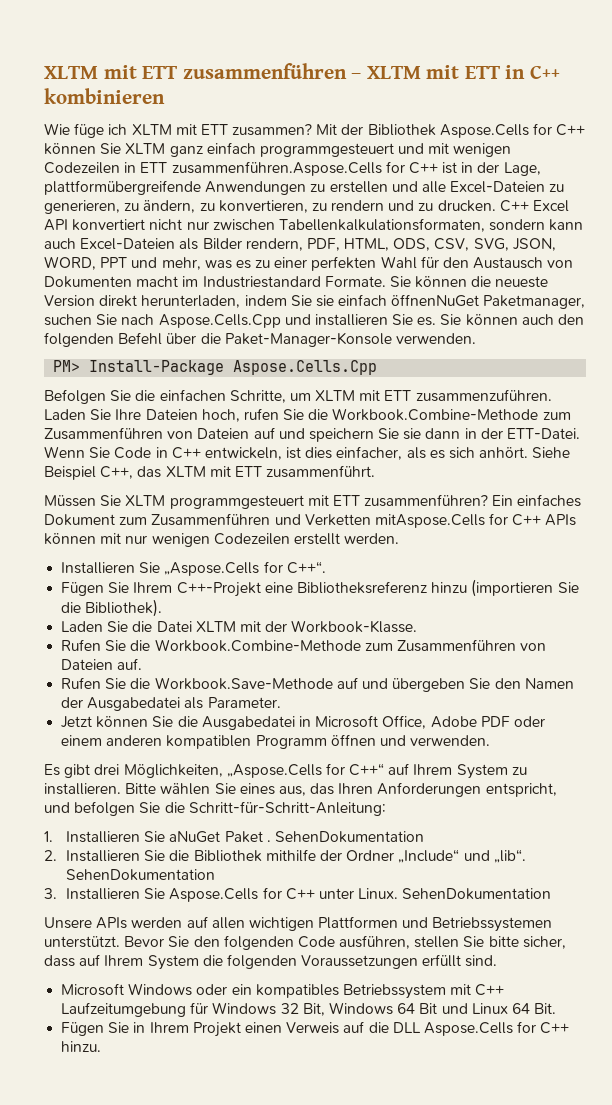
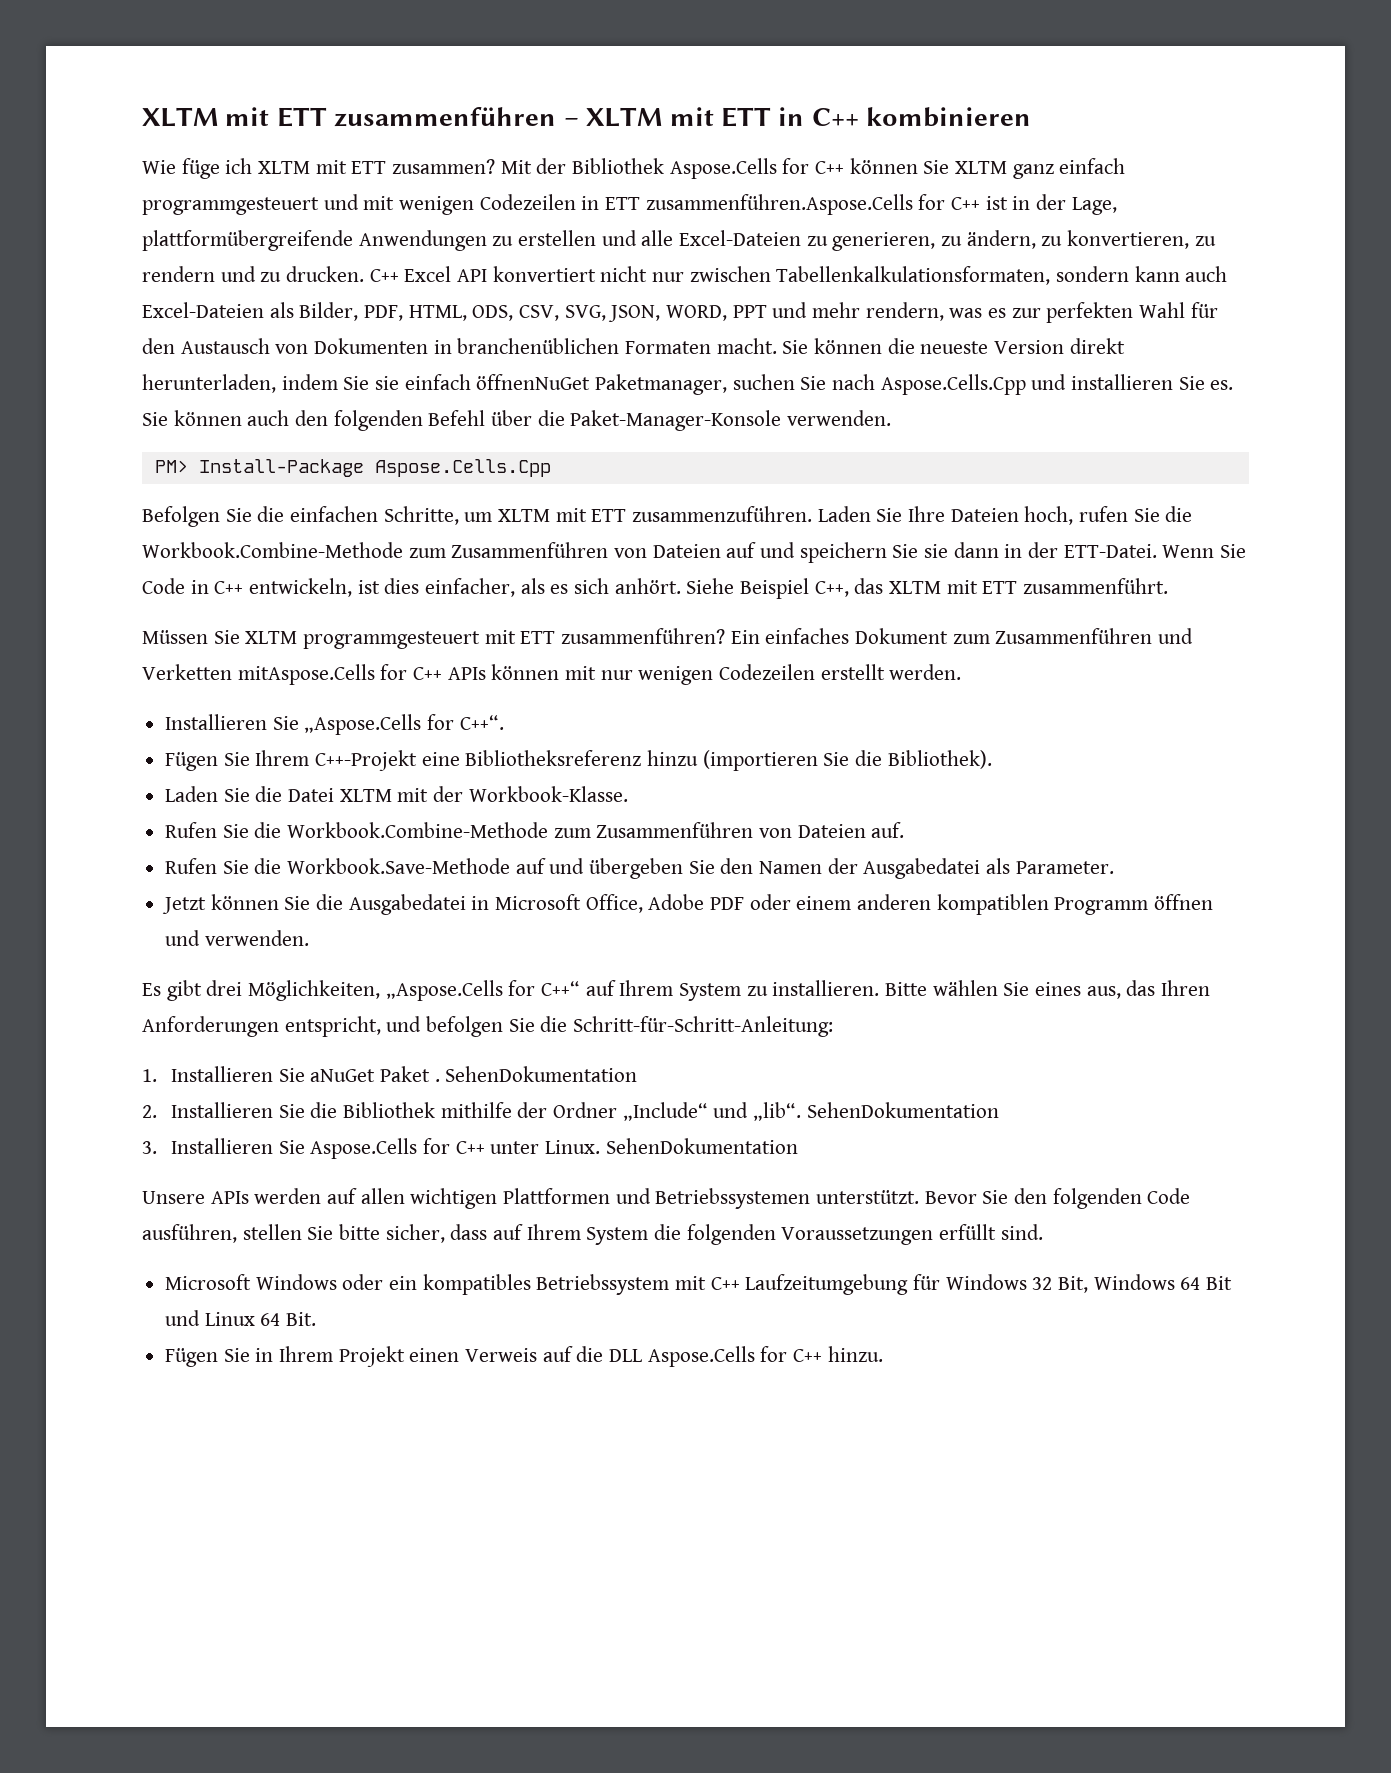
- C++ Excel API konvertiert nicht nur zwischen Tabellenkalkulationsformaten, sondern kann auch Excel-Dateien als Bilder rendern, PDF, HTML, ODS, CSV, SVG, JSON, WORD, PPT und mehr, was es zu einer perfekten Wahl für den Austausch von Dokumenten macht im Industriestandard Formate.
+ C++ Excel API konvertiert nicht nur zwischen Tabellenkalkulationsformaten, sondern kann auch Excel-Dateien als Bilder, PDF, HTML, ODS, CSV, SVG, JSON, WORD, PPT und mehr rendern, was es zur perfekten Wahl für den Austausch von Dokumenten in branchenüblichen Formaten macht.

